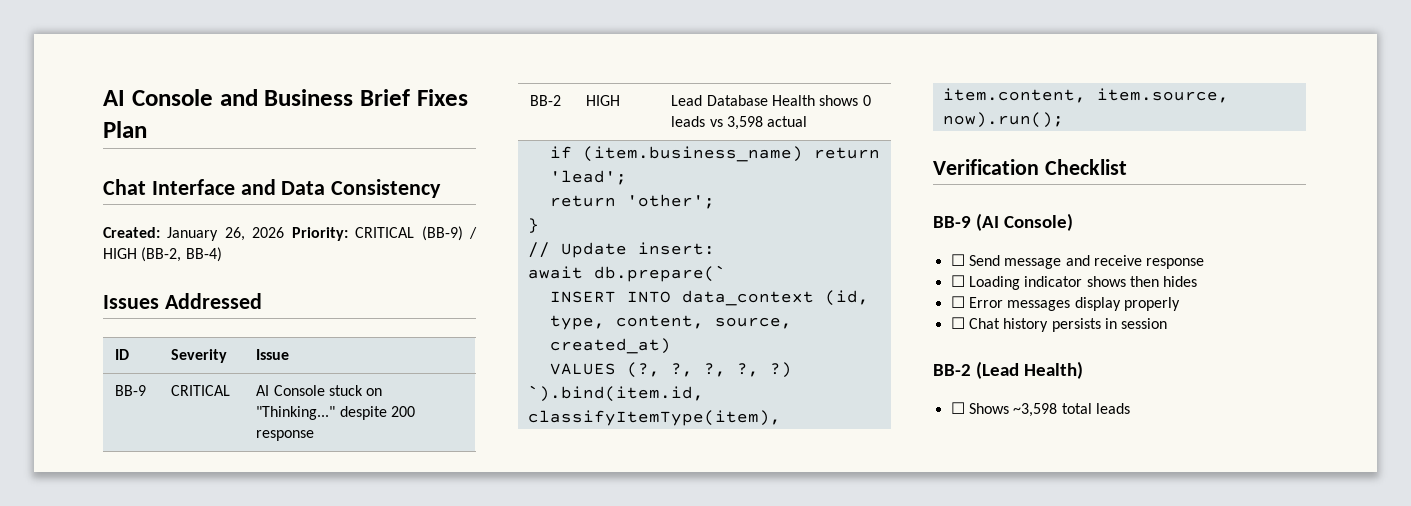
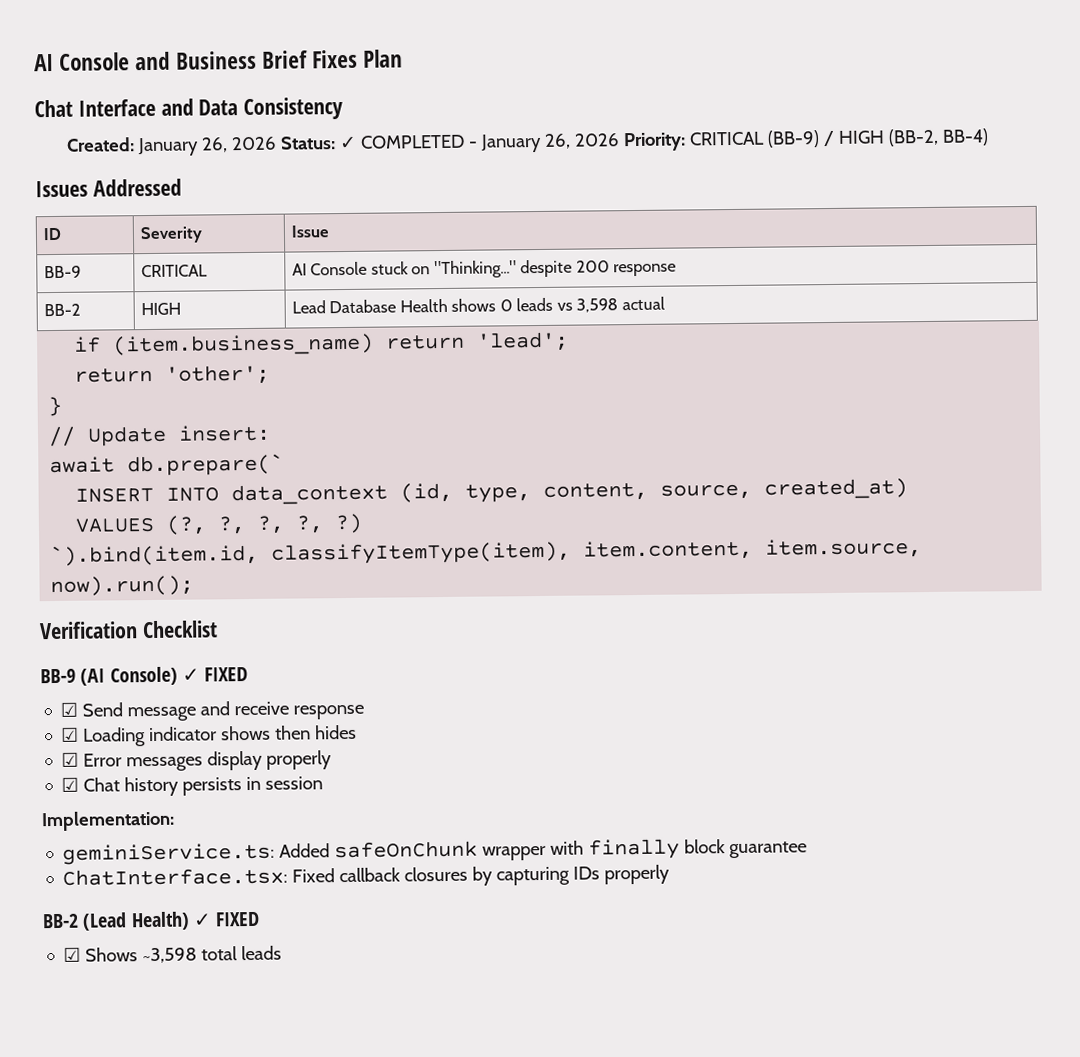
- Created: January 26, 2026 Priority: CRITICAL (BB-9) / HIGH (BB-2, BB-4)
+ Created: January 26, 2026 Status: ✓ COMPLETED - January 26, 2026 Priority: CRITICAL (BB-9) / HIGH (BB-2, BB-4)
- BB-9 (AI Console)
- ☐ Send message and receive response
+ BB-9 (AI Console) ✓ FIXED
+ ☑ Send message and receive response
- ☐ Loading indicator shows then hides
+ ☑ Loading indicator shows then hides
- ☐ Error messages display properly
+ ☑ Error messages display properly
- ☐ Chat history persists in session
+ ☑ Chat history persists in session
+ Implementation:
+ geminiService.ts: Added safeOnChunk wrapper with finally block guarantee
+ ChatInterface.tsx: Fixed callback closures by capturing IDs properly
- BB-2 (Lead Health)
- ☐ Shows ~3,598 total leads
+ BB-2 (Lead Health) ✓ FIXED
+ ☑ Shows ~3,598 total leads

